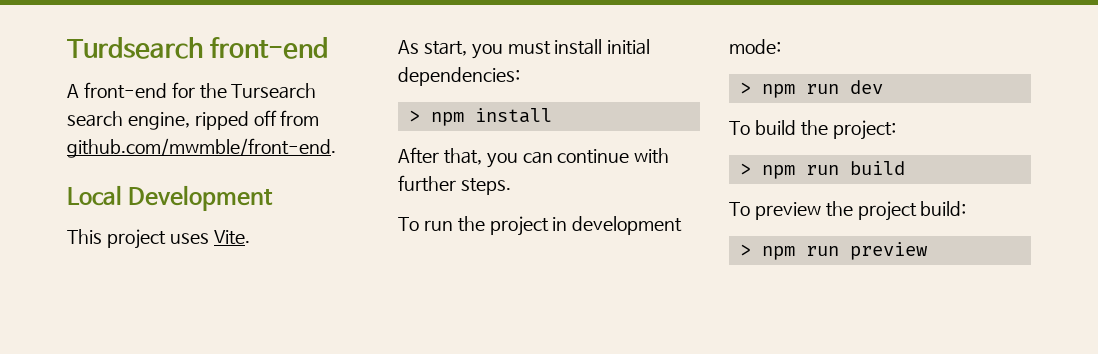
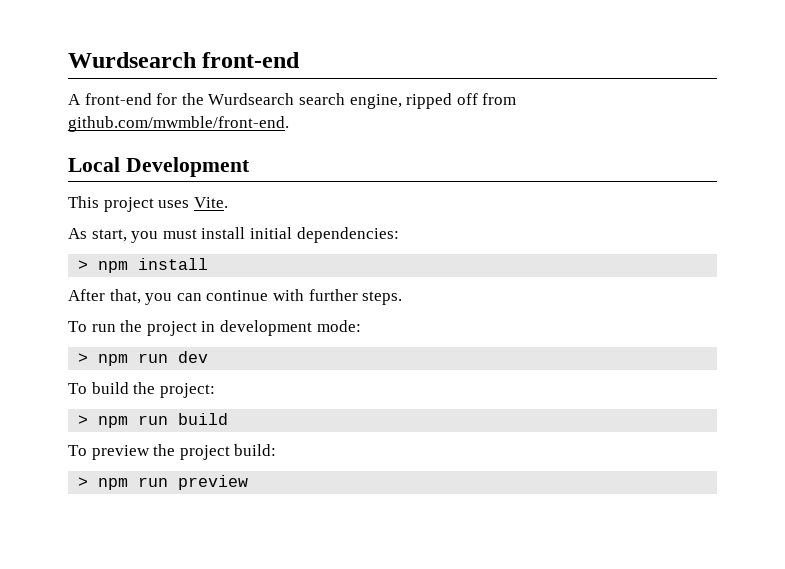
- Turdsearch front-end
+ Wurdsearch front-end
- A front-end for the Tursearch search engine, ripped off from github.com/mwmble/front-end.
+ A front-end for the Wurdsearch search engine, ripped off from github.com/mwmble/front-end.

